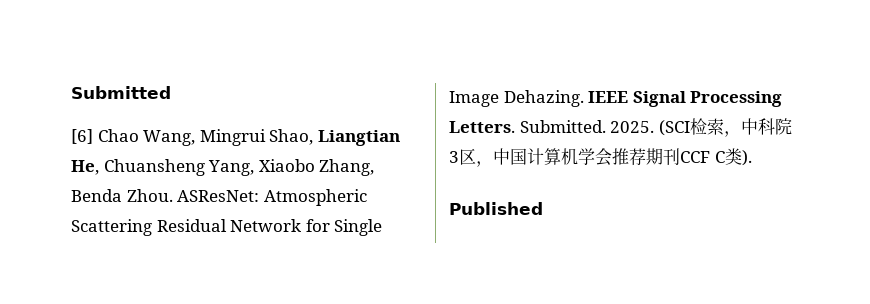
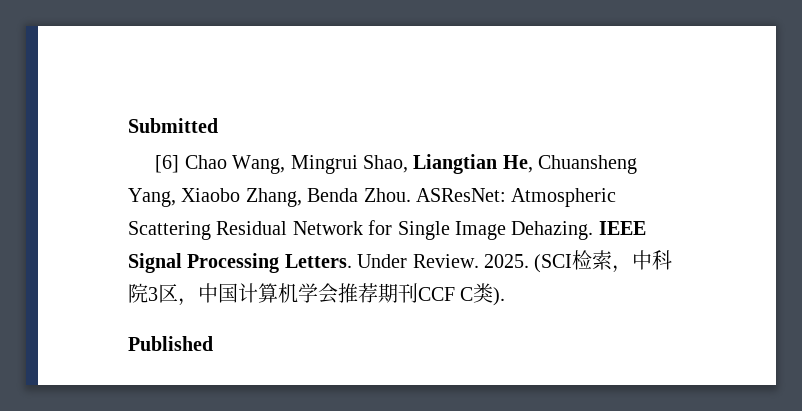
- Submitted.
+ Under Review.

